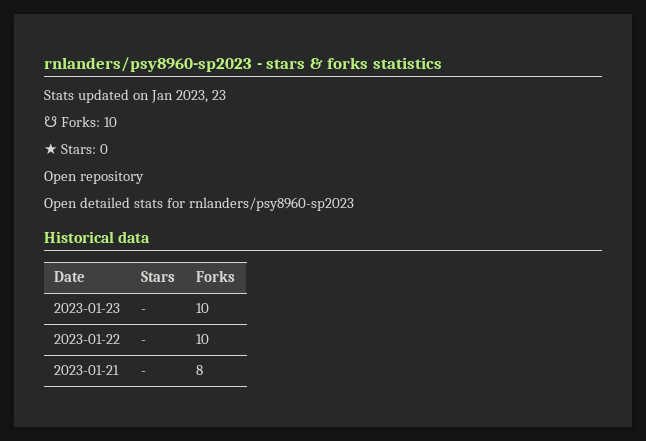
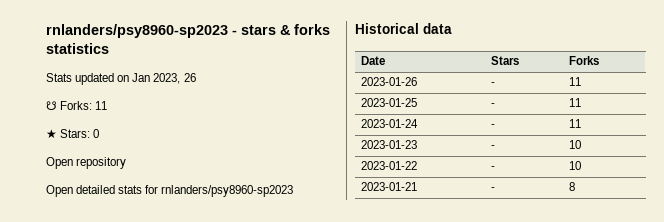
- Stats updated on Jan 2023, 23
+ Stats updated on Jan 2023, 26
- ☋ Forks: 10
+ ☋ Forks: 11
+ 2023-01-26 | - | 11
+ 2023-01-25 | - | 11
+ 2023-01-24 | - | 11

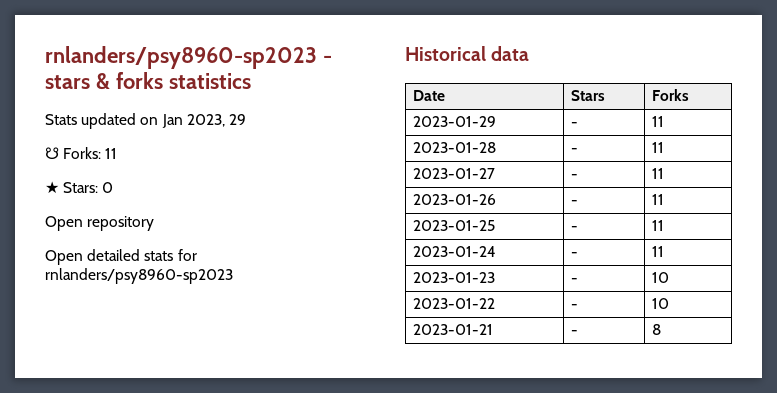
- Stats updated on Jan 2023, 26
+ Stats updated on Jan 2023, 29
+ 2023-01-29 | - | 11
+ 2023-01-28 | - | 11
+ 2023-01-27 | - | 11

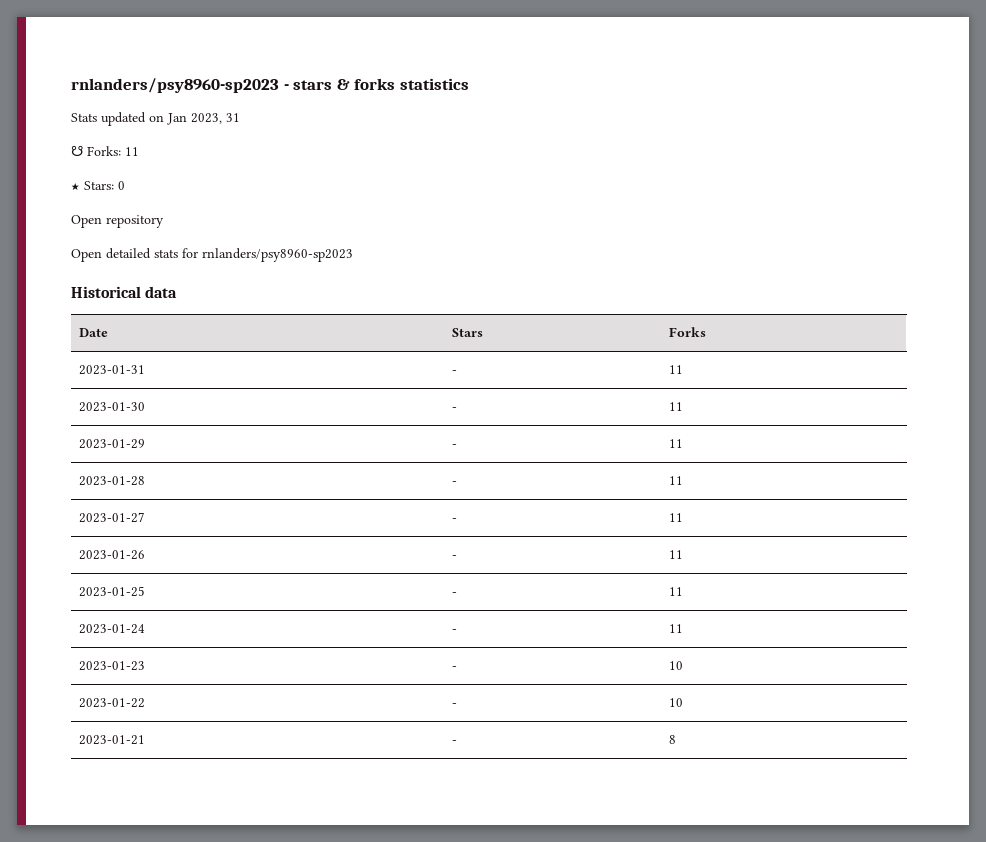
- Stats updated on Jan 2023, 29
+ Stats updated on Jan 2023, 31
+ 2023-01-31 | - | 11
+ 2023-01-30 | - | 11

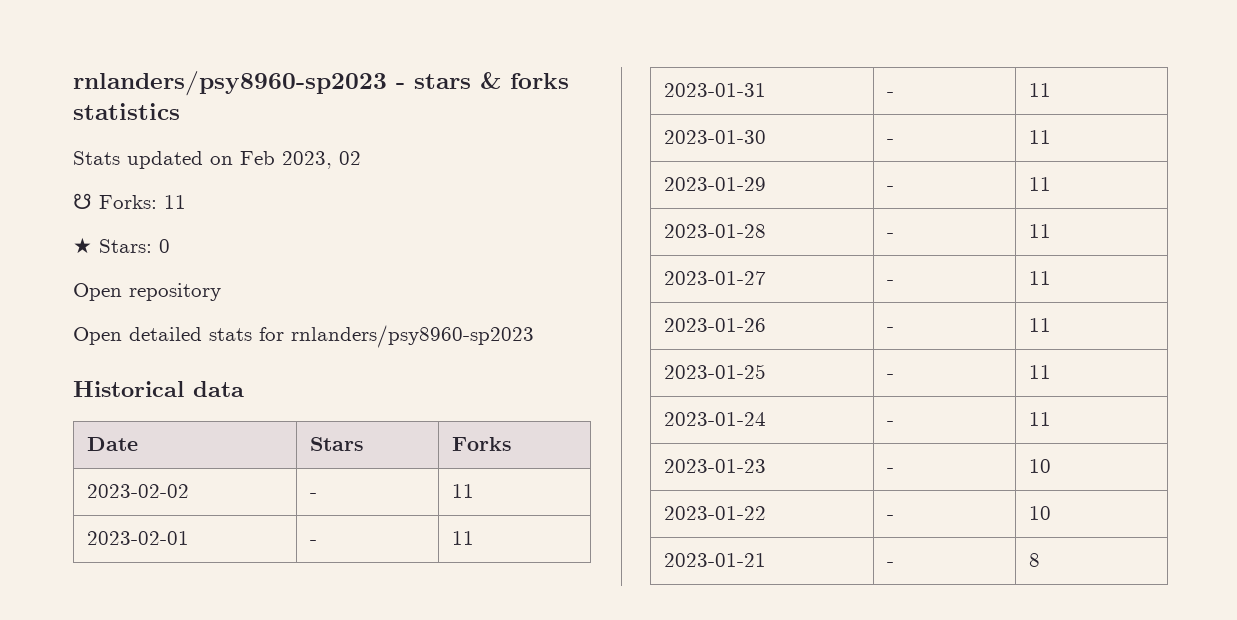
- Stats updated on Jan 2023, 31
+ Stats updated on Feb 2023, 02
+ 2023-02-02 | - | 11
+ 2023-02-01 | - | 11

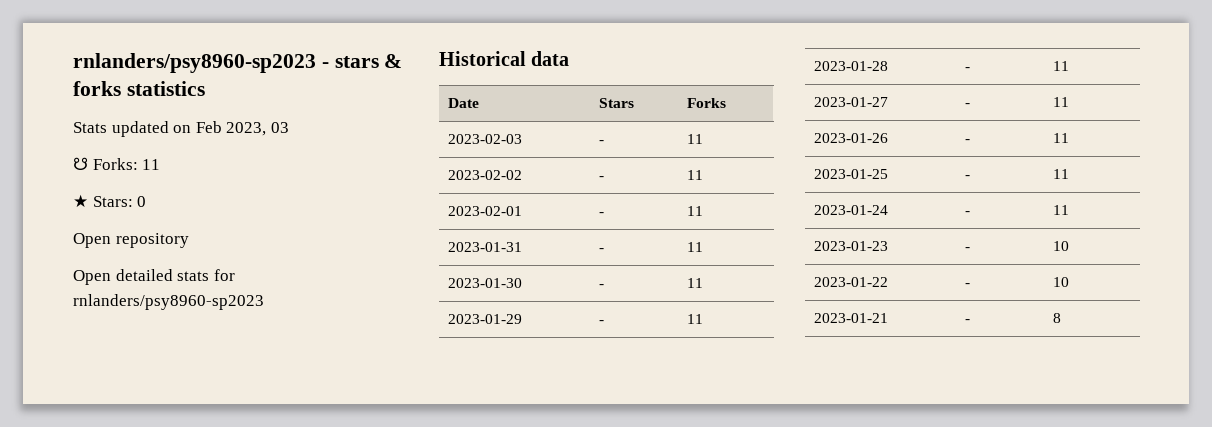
- Stats updated on Feb 2023, 02
+ Stats updated on Feb 2023, 03
+ 2023-02-03 | - | 11

